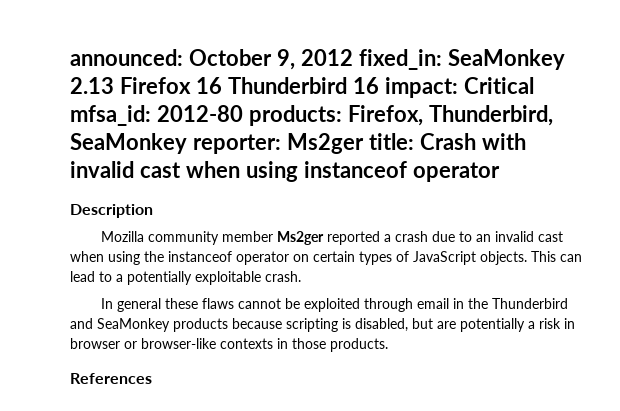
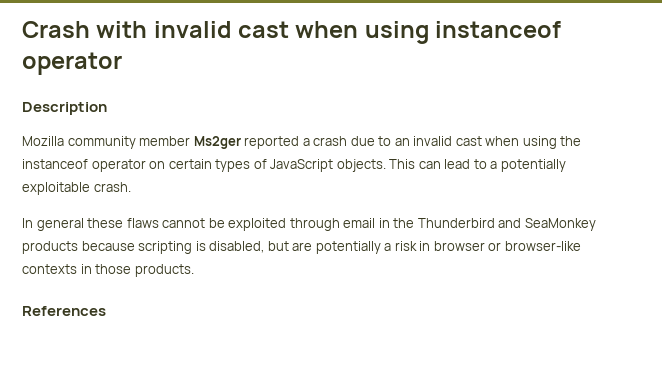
- announced: October 9, 2012 fixed_in: SeaMonkey 2.13 Firefox 16 Thunderbird 16 impact: Critical mfsa_id: 2012-80 products: Firefox, Thunderbird, SeaMonkey reporter: Ms2ger title: Crash with invalid cast when using instanceof operator
+ Crash with invalid cast when using instanceof operator

